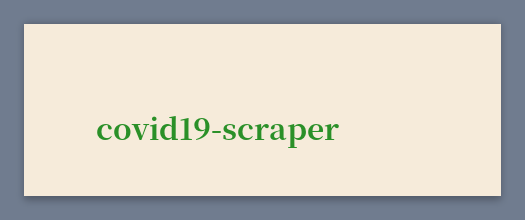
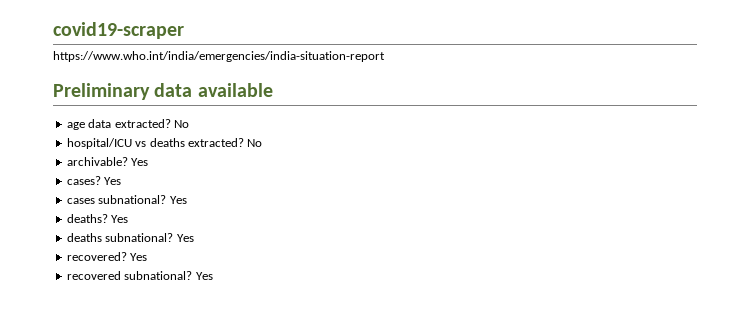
+ https://www.who.int/india/emergencies/india-situation-report
+ Preliminary data available
+ age data extracted? No
+ hospital/ICU vs deaths extracted? No
+ archivable? Yes
+ cases? Yes
+ cases subnational? Yes
+ deaths? Yes
+ deaths subnational? Yes
+ recovered? Yes
+ recovered subnational? Yes

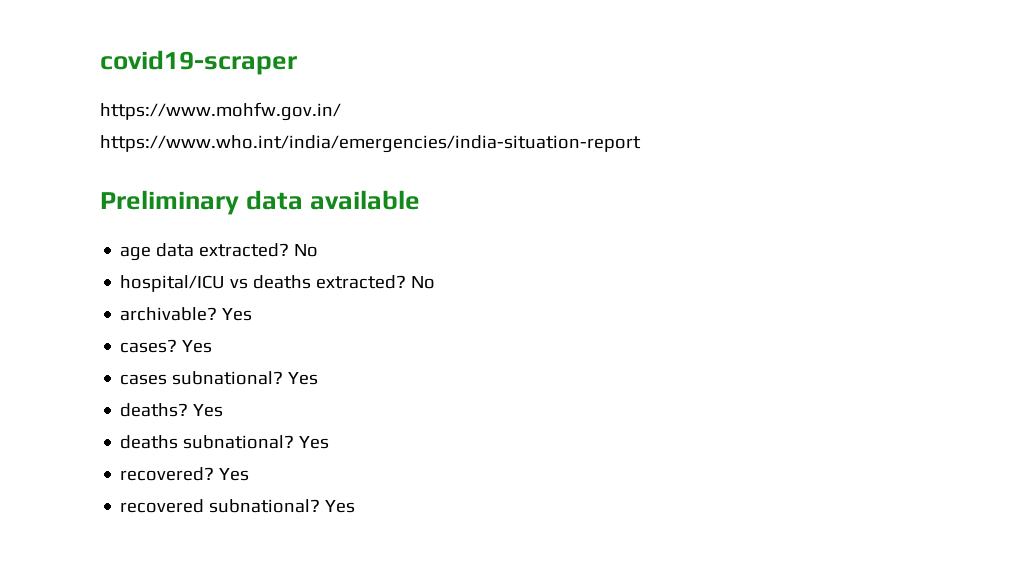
+ https://www.mohfw.gov.in/

